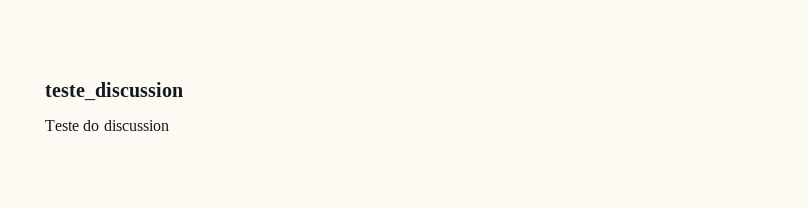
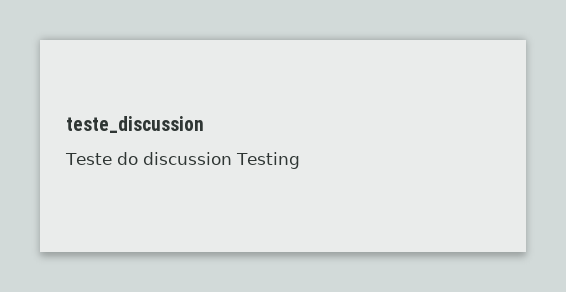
- Teste do discussion
+ Teste do discussion Testing

